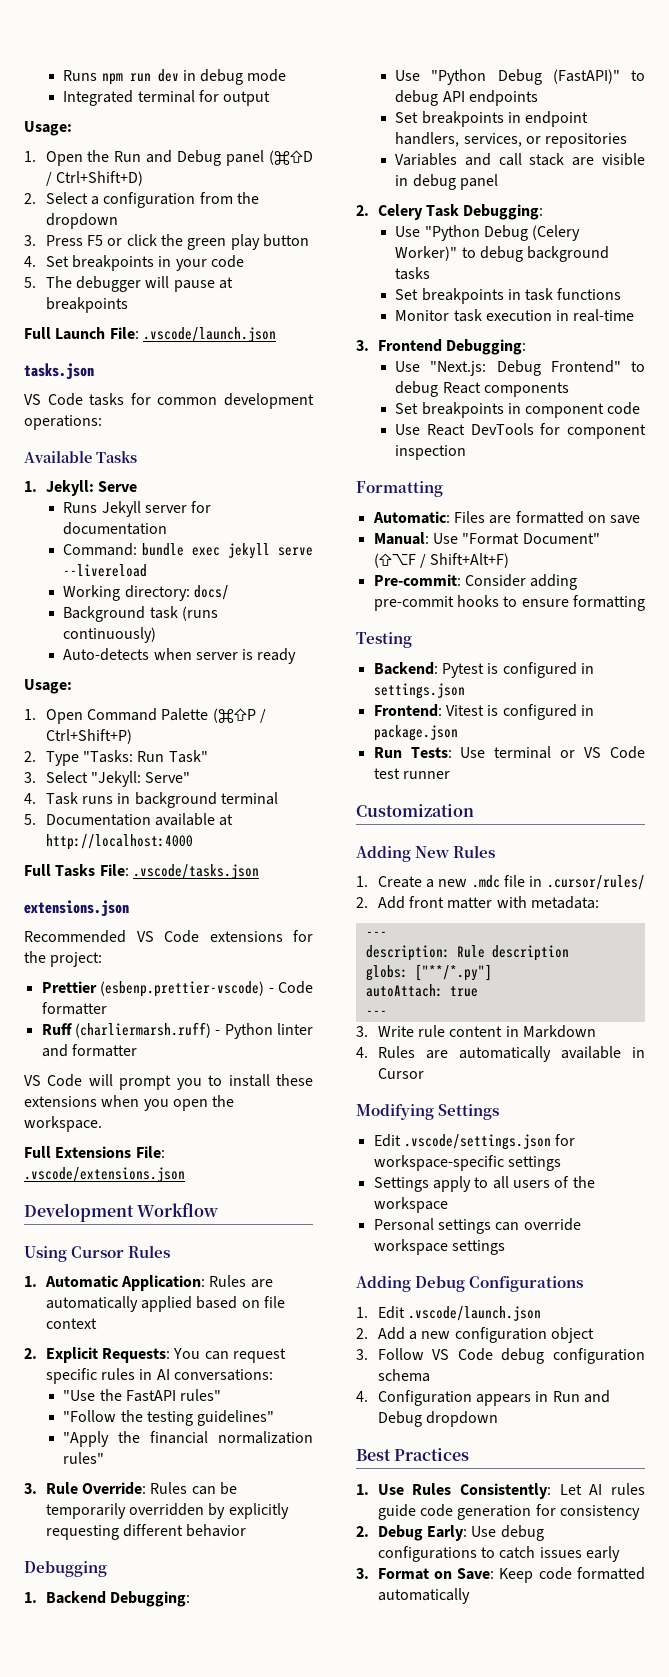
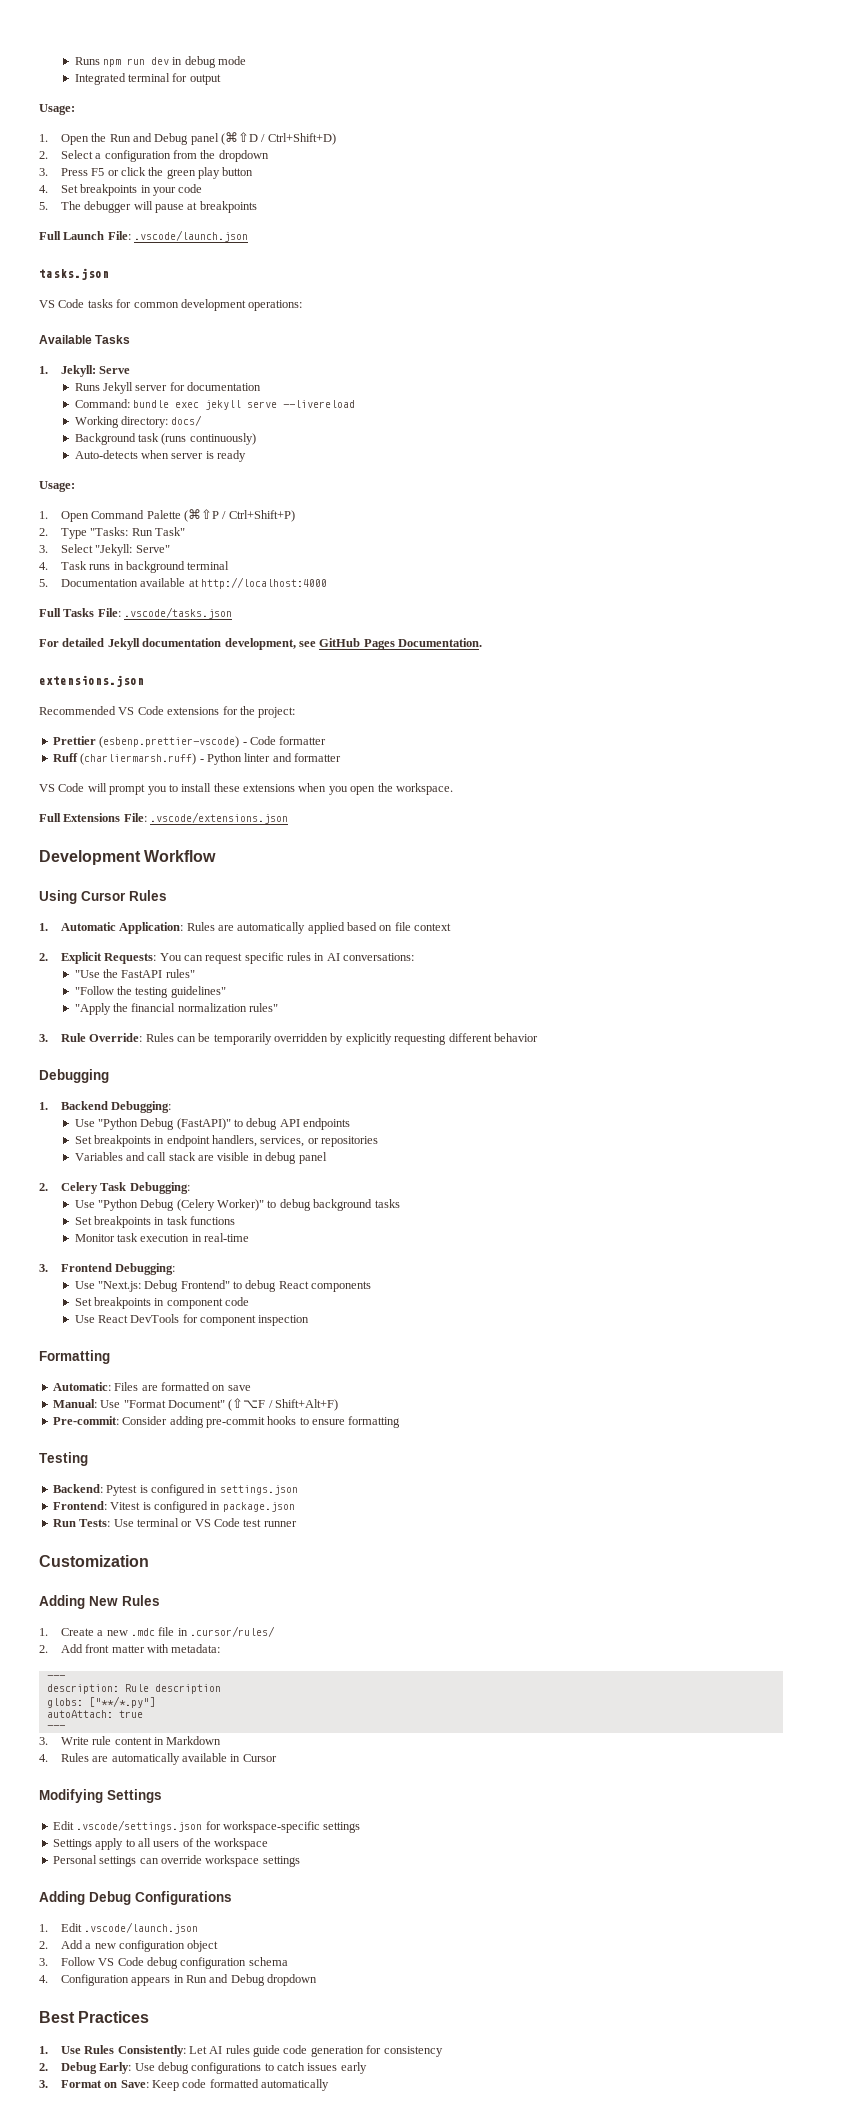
+ For detailed Jekyll documentation development, see GitHub Pages Documentation.

